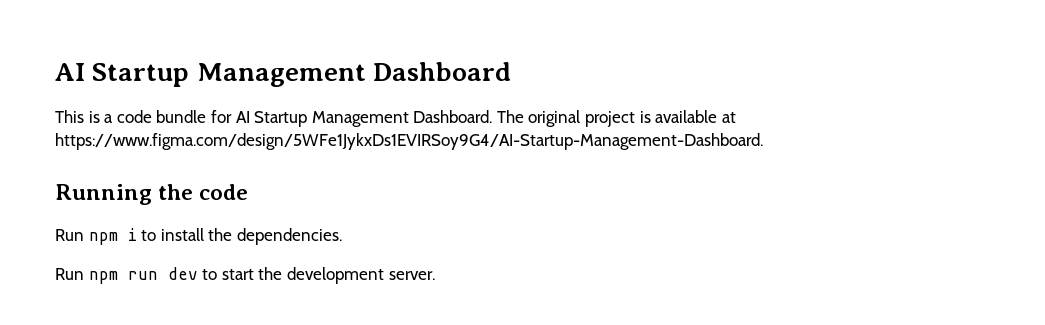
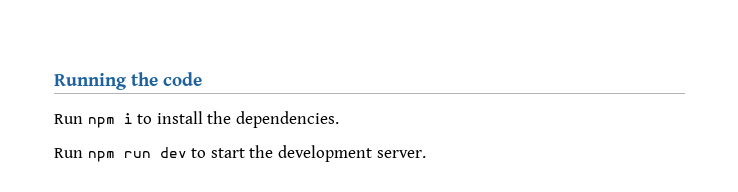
- AI Startup Management Dashboard
- This is a code bundle for AI Startup Management Dashboard. The original project is available at https://www.figma.com/design/5WFe1JykxDs1EVIRSoy9G4/AI-Startup-Management-Dashboard.

